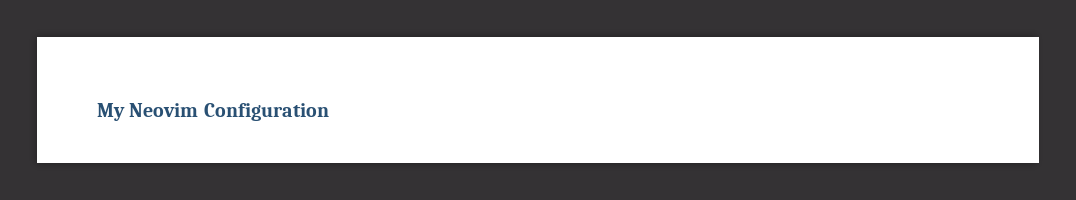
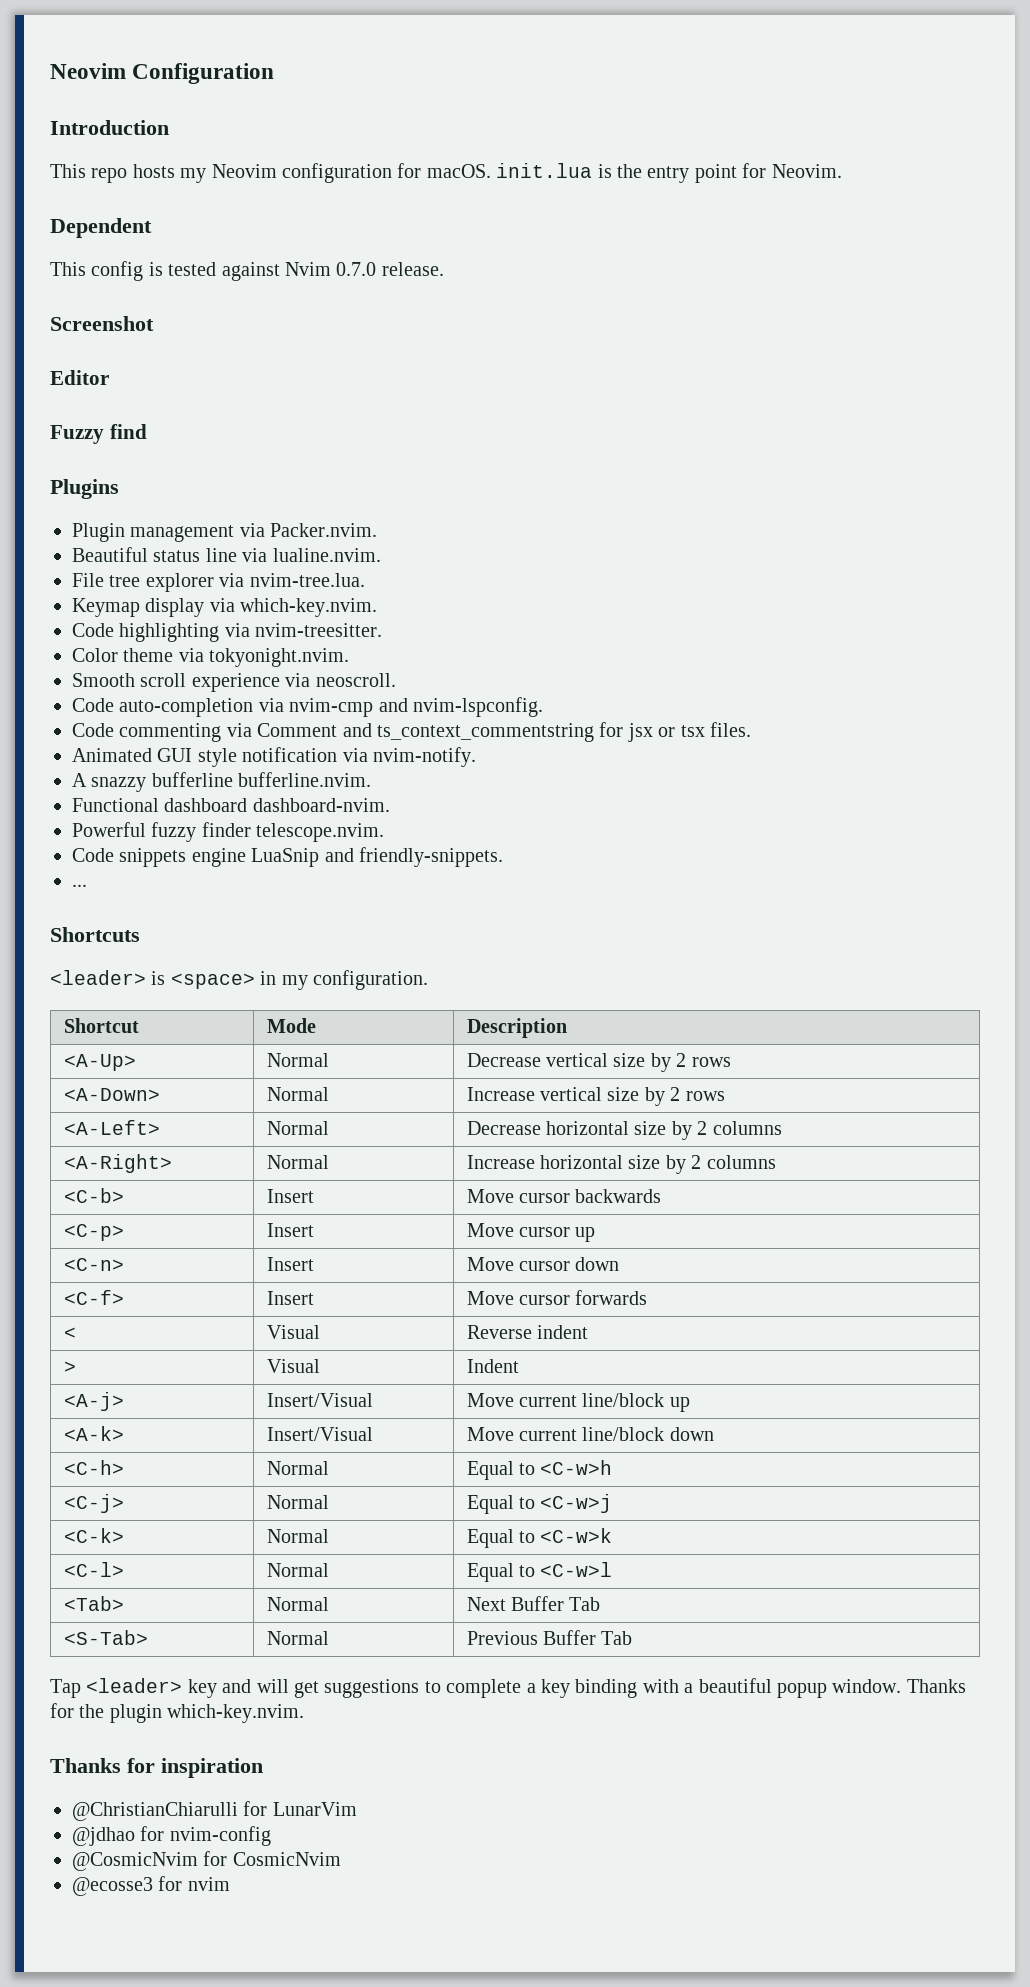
- My Neovim Configuration
+ Neovim Configuration
+ Introduction
+ This repo hosts my Neovim configuration for macOS. init.lua is the entry point for Neovim.
+ Dependent
+ This config is tested against Nvim 0.7.0 release.
+ Screenshot
+ Editor
+ Fuzzy find
+ Plugins
+ Plugin management via Packer.nvim.
+ Beautiful status line via lualine.nvim.
+ File tree explorer via nvim-tree.lua.
+ Keymap display via which-key.nvim.
+ Code highlighting via nvim-treesitter.
+ Color theme via tokyonight.nvim.
+ Smooth scroll experience via neoscroll.
+ Code auto-completion via nvim-cmp and nvim-lspconfig.
+ Code commenting via Comment and ts_context_commentstring for jsx or tsx files.
+ Animated GUI style notification via nvim-notify.
+ A snazzy bufferline bufferline.nvim.
+ Functional dashboard dashboard-nvim.
+ Powerful fuzzy finder telescope.nvim.
+ Code snippets engine LuaSnip and friendly-snippets.
+ ...
+ Shortcuts
+ <leader> is <space> in my configuration.
+ Shortcut | Mode | Description
+ <A-Up> | Normal | Decrease vertical size by 2 rows
+ <A-Down> | Normal | Increase vertical size by 2 rows
+ <A-Left> | Normal | Decrease horizontal size by 2 columns
+ <A-Right> | Normal | Increase horizontal size by 2 columns
+ <C-b> | Insert | Move cursor backwards
+ <C-p> | Insert | Move cursor up
+ <C-n> | Insert | Move cursor down
+ <C-f> | Insert | Move cursor forwards
+ < | Visual | Reverse indent
+ > | Visual | Indent
+ <A-j> | Insert/Visual | Move current line/block up
+ <A-k> | Insert/Visual | Move current line/block down
+ <C-h> | Normal | Equal to <C-w>h
+ <C-j> | Normal | Equal to <C-w>j
+ <C-k> | Normal | Equal to <C-w>k
+ <C-l> | Normal | Equal to <C-w>l
+ <Tab> | Normal | Next Buffer Tab
+ <S-Tab> | Normal | Previous Buffer Tab
+ Tap <leader> key and will get suggestions to complete a key binding with a beautiful popup window. Thanks for the plugin which-key.nvim.
+ Thanks for inspiration
+ @ChristianChiarulli for LunarVim
+ @jdhao for nvim-config
+ @CosmicNvim for CosmicNvim
+ @ecosse3 for nvim

